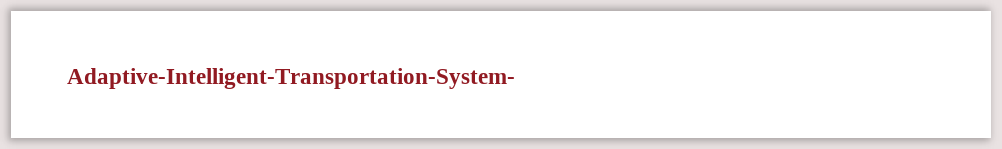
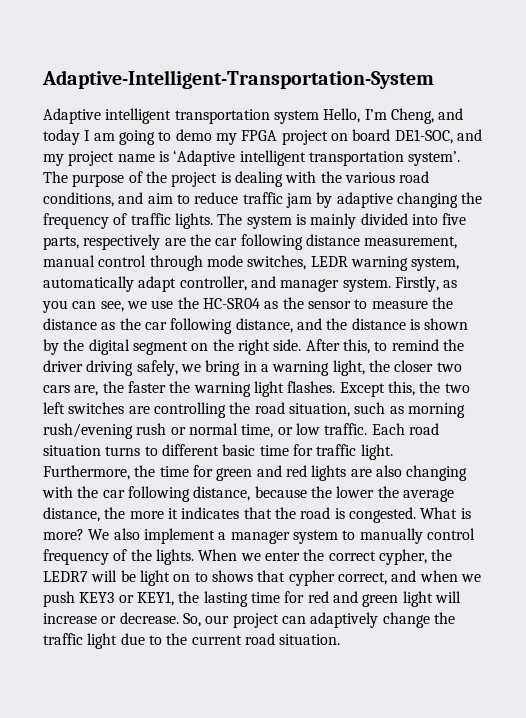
- Adaptive-Intelligent-Transportation-System-
+ Adaptive-Intelligent-Transportation-System
+ Adaptive intelligent transportation system Hello, I’m Cheng, and today I am going to demo my FPGA project on board DE1-SOC, and my project name is ‘Adaptive intelligent transportation system’. The purpose of the project is dealing with the various road conditions, and aim to reduce traffic jam by adaptive changing the frequency of traffic lights. The system is mainly divided into five parts, respectively are the car following distance measurement, manual control through mode switches, LEDR warning system, automatically adapt controller, and manager system. Firstly, as you can see, we use the HC-SR04 as the sensor to measure the distance as the car following distance, and the distance is shown by the digital segment on the right side. After this, to remind the driver driving safely, we bring in a warning light, the closer two cars are, the faster the warning light flashes. Except this, the two left switches are controlling the road situation, such as morning rush/evening rush or normal time, or low traffic. Each road situation turns to different basic time for traffic light. Furthermore, the time for green and red lights are also changing with the car following distance, because the lower the average distance, the more it indicates that the road is congested. What is more? We also implement a manager system to manually control frequency of the lights. When we enter the correct cypher, the LEDR7 will be light on to shows that cypher correct, and when we push KEY3 or KEY1, the lasting time for red and green light will increase or decrease. So, our project can adaptively change the traffic light due to the current road situation.

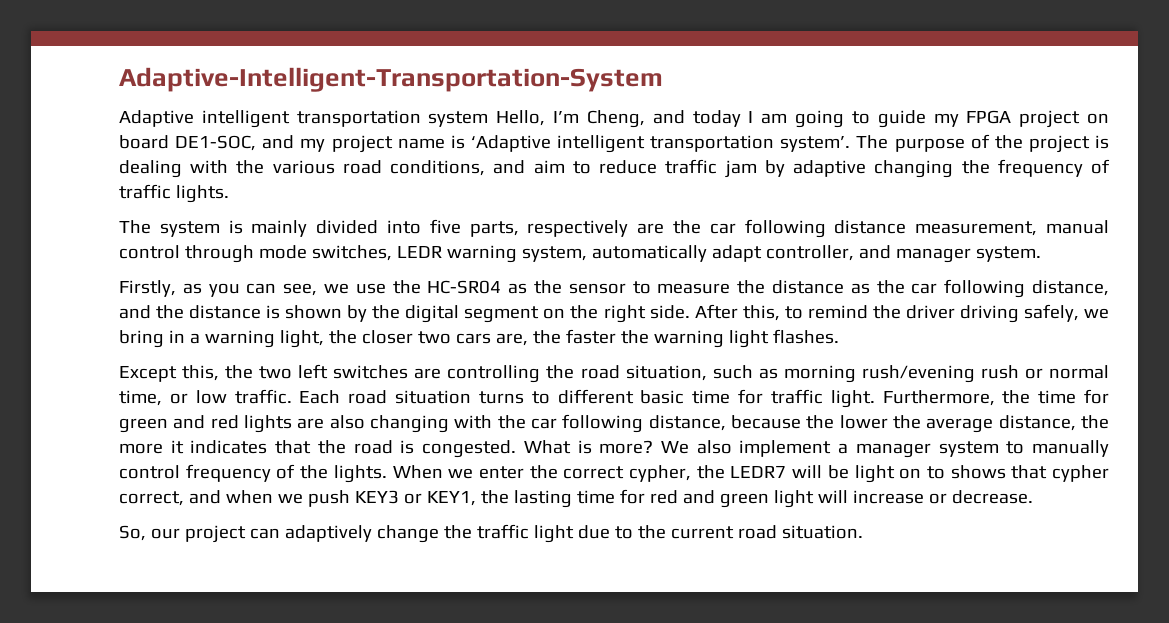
- Adaptive intelligent transportation system Hello, I’m Cheng, and today I am going to demo my FPGA project on board DE1-SOC, and my project name is ‘Adaptive intelligent transportation system’.
+ Adaptive intelligent transportation system Hello, I’m Cheng, and today I am going to guide my FPGA project on board DE1-SOC, and my project name is ‘Adaptive intelligent transportation system’.
- The purpose of the project is dealing with the various road conditions, and aim to reduce traffic jam by adaptive changing the frequency of traffic lights. The system is mainly divided into five parts, respectively are the car following distance measurement, manual control through mode switches, LEDR warning system, automatically adapt controller, and manager system. Firstly, as you can see, we use the HC-SR04 as the sensor to measure the distance as the car following distance, and the distance is shown by the digital segment on the right side.
+ The purpose of the project is dealing with the various road conditions, and aim to reduce traffic jam by adaptive changing the frequency of traffic lights.
+ The system is mainly divided into five parts, respectively are the car following distance measurement, manual control through mode switches, LEDR warning system, automatically adapt controller, and manager system.
+ Firstly, as you can see, we use the HC-SR04 as the sensor to measure the distance as the car following distance, and the distance is shown by the digital segment on the right side.
- After this, to remind the driver driving safely, we bring in a warning light, the closer two cars are, the faster the warning light flashes. Except this, the two left switches are controlling the road situation, such as morning rush/evening rush or normal time, or low traffic.
+ After this, to remind the driver driving safely, we bring in a warning light, the closer two cars are, the faster the warning light flashes.
+ Except this, the two left switches are controlling the road situation, such as morning rush/evening rush or normal time, or low traffic.
- When we enter the correct cypher, the LEDR7 will be light on to shows that cypher correct, and when we push KEY3 or KEY1, the lasting time for red and green light will increase or decrease. So, our project can adaptively change the traffic light due to the current road situation.
+ When we enter the correct cypher, the LEDR7 will be light on to shows that cypher correct, and when we push KEY3 or KEY1, the lasting time for red and green light will increase or decrease.
+ So, our project can adaptively change the traffic light due to the current road situation.

